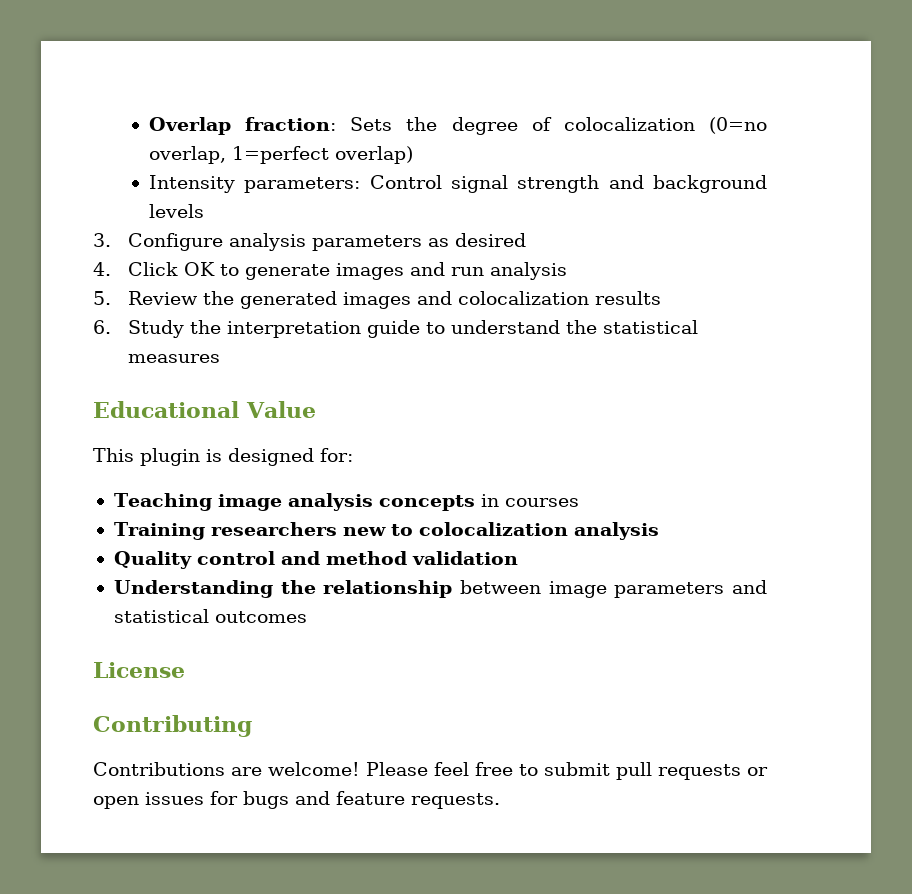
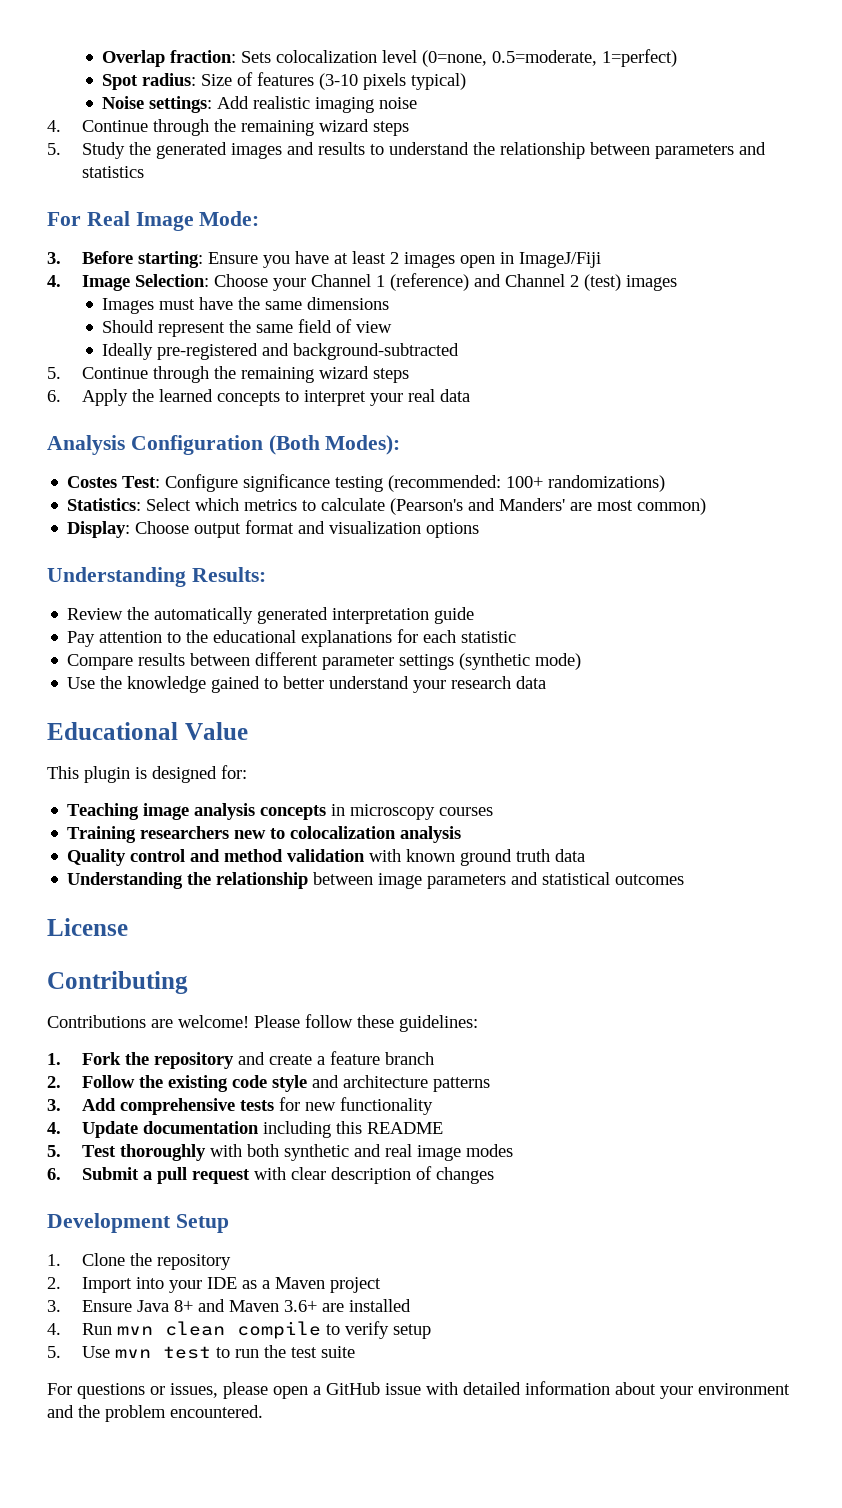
- Overlap fraction: Sets the degree of colocalization (0=no overlap, 1=perfect overlap)
- Intensity parameters: Control signal strength and background levels
- 3. Configure analysis parameters as desired
- 4. Click OK to generate images and run analysis
- 5. Review the generated images and colocalization results
- 6. Study the interpretation guide to understand the statistical measures
+ Overlap fraction: Sets colocalization level (0=none, 0.5=moderate, 1=perfect)
+ Spot radius: Size of features (3-10 pixels typical)
+ Noise settings: Add realistic imaging noise
+ 4. Continue through the remaining wizard steps
+ 5. Study the generated images and results to understand the relationship between parameters and statistics
+ For Real Image Mode:
+ 3. Before starting: Ensure you have at least 2 images open in ImageJ/Fiji
+ 4. Image Selection: Choose your Channel 1 (reference) and Channel 2 (test) images
+ Images must have the same dimensions
+ Should represent the same field of view
+ Ideally pre-registered and background-subtracted
+ 5. Continue through the remaining wizard steps
+ 6. Apply the learned concepts to interpret your real data
+ Analysis Configuration (Both Modes):
+ Costes Test: Configure significance testing (recommended: 100+ randomizations)
+ Statistics: Select which metrics to calculate (Pearson's and Manders' are most common)
+ Display: Choose output format and visualization options
+ Understanding Results:
+ Review the automatically generated interpretation guide
+ Pay attention to the educational explanations for each statistic
+ Compare results between different parameter settings (synthetic mode)
+ Use the knowledge gained to better understand your research data
- Teaching image analysis concepts in courses
+ Teaching image analysis concepts in microscopy courses
- Quality control and method validation
+ Quality control and method validation with known ground truth data
- Please feel free to submit pull requests or open issues for bugs and feature requests.
+ Please follow these guidelines:
+ 1. Fork the repository and create a feature branch
+ 2. Follow the existing code style and architecture patterns
+ 3. Add comprehensive tests for new functionality
+ 4. Update documentation including this README
+ 5. Test thoroughly with both synthetic and real image modes
+ 6. Submit a pull request with clear description of changes
+ Development Setup
+ 1. Clone the repository
+ 2. Import into your IDE as a Maven project
+ 3. Ensure Java 8+ and Maven 3.6+ are installed
+ 4. Run mvn clean compile to verify setup
+ 5. Use mvn test to run the test suite
+ For questions or issues, please open a GitHub issue with detailed information about your environment and the problem encountered.

